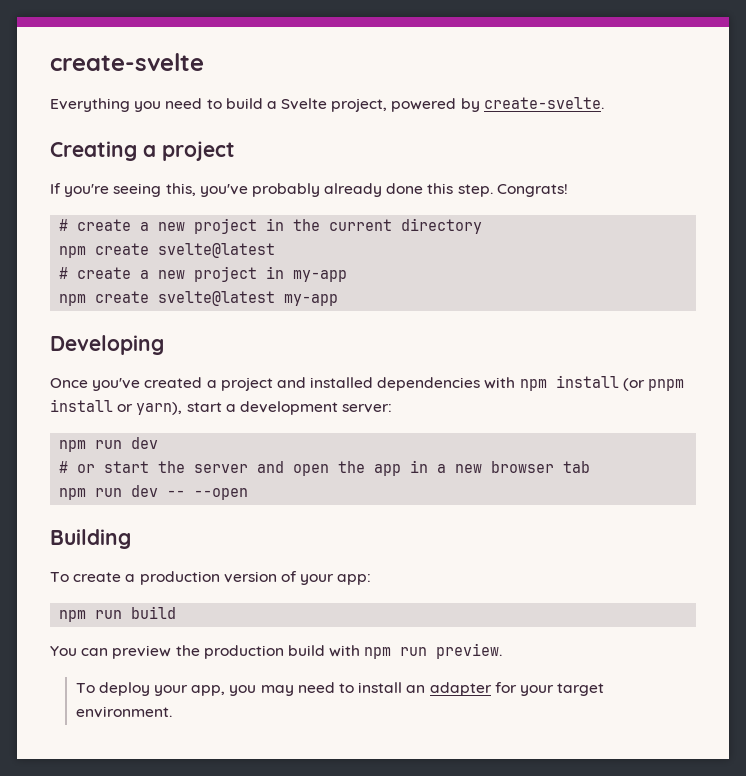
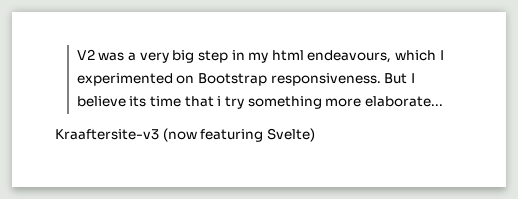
- create-svelte
- Everything you need to build a Svelte project, powered by create-svelte.
- Creating a project
- If you're seeing this, you've probably already done this step. Congrats!
- # create a new project in the current directory
- npm create svelte@latest
- # create a new project in my-app
- npm create svelte@latest my-app
- Developing
- Once you've created a project and installed dependencies with npm install (or pnpm install or yarn), start a development server:
- npm run dev
- # or start the server and open the app in a new browser tab
- npm run dev -- --open
- Building
- To create a production version of your app:
- npm run build
- You can preview the production build with npm run preview.
- To deploy your app, you may need to install an adapter for your target environment.
+ V2 was a very big step in my html endeavours, which I experimented on Bootstrap responsiveness. But I believe its time that i try something more elaborate...
+ Kraaftersite-v3 (now featuring Svelte)

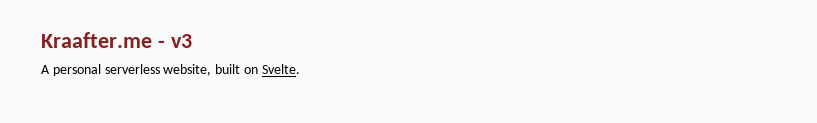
- V2 was a very big step in my html endeavours, which I experimented on Bootstrap responsiveness. But I believe its time that i try something more elaborate...
- Kraaftersite-v3 (now featuring Svelte)
+ Kraafter.me - v3
+ A personal serverless website, built on Svelte.

